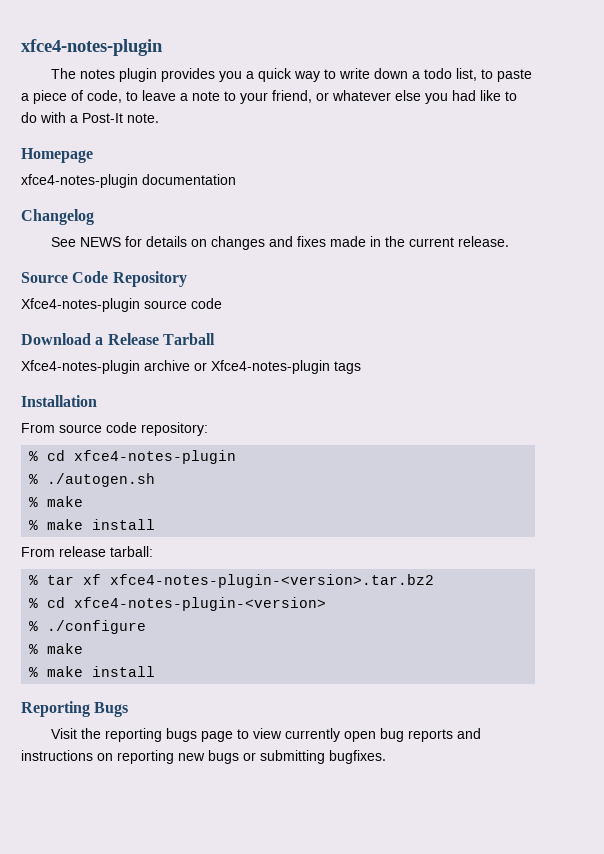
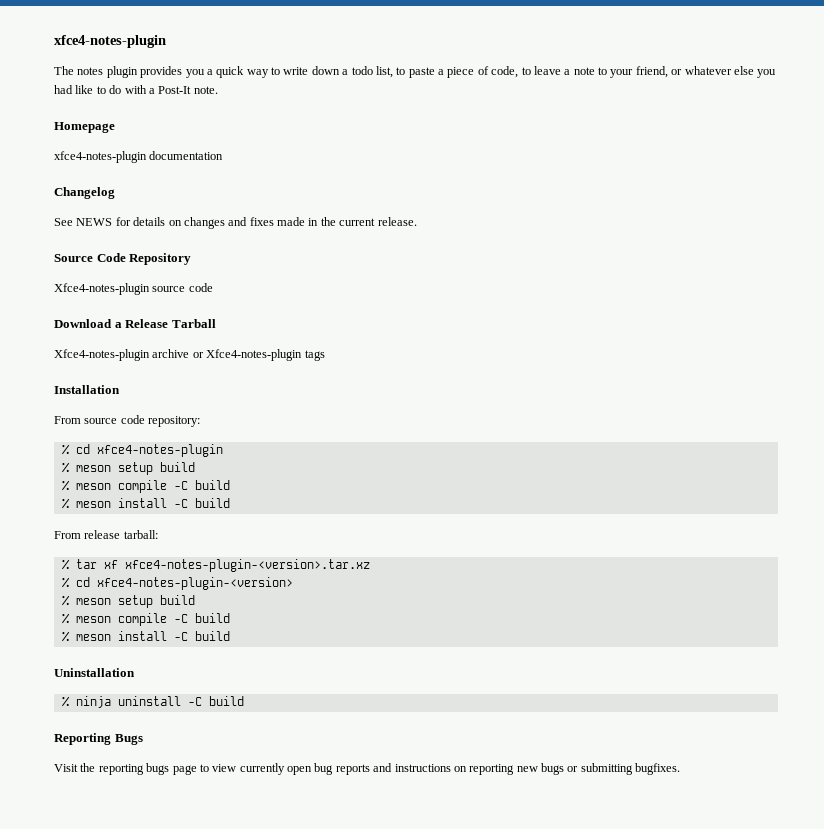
  % cd xfce4-notes-plugin
- % ./autogen.sh
- % make
- % make install
+ % meson setup build
+ % meson compile -C build
+ % meson install -C build
- % tar xf xfce4-notes-plugin-<version>.tar.bz2
+ % tar xf xfce4-notes-plugin-<version>.tar.xz
  % cd xfce4-notes-plugin-<version>
- % ./configure
- % make
- % make install
+ % meson setup build
+ % meson compile -C build
+ % meson install -C build
+ Uninstallation
+ % ninja uninstall -C build

